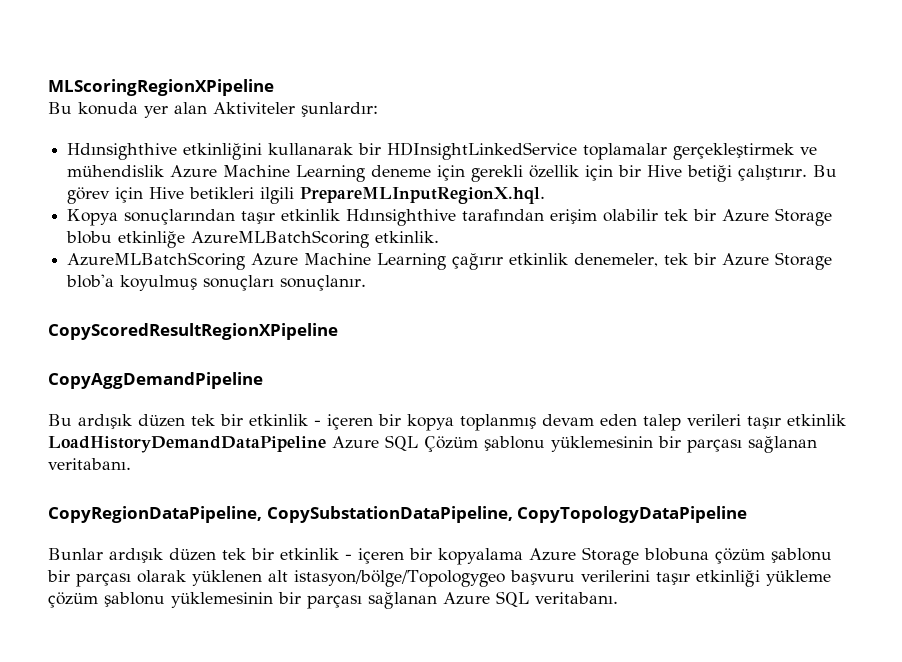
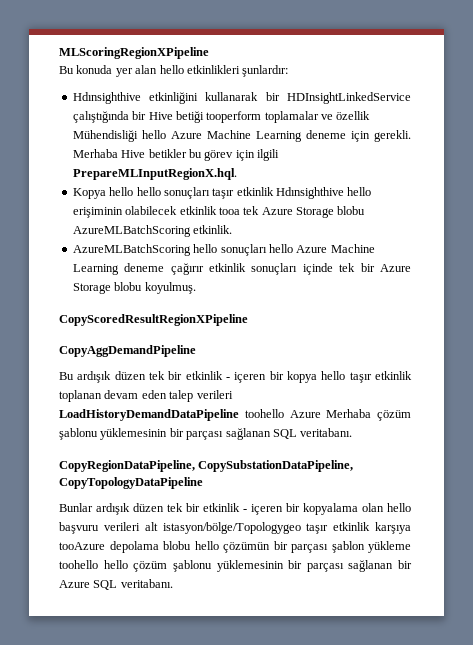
- Bu konuda yer alan Aktiviteler şunlardır:
+ Bu konuda yer alan hello etkinlikleri şunlardır:
- Hdınsighthive etkinliğini kullanarak bir HDInsightLinkedService toplamalar gerçekleştirmek ve mühendislik Azure Machine Learning deneme için gerekli özellik için bir Hive betiği çalıştırır. Bu görev için Hive betikleri ilgili PrepareMLInputRegionX.hql.
- Kopya sonuçlarından taşır etkinlik Hdınsighthive tarafından erişim olabilir tek bir Azure Storage blobu etkinliğe AzureMLBatchScoring etkinlik.
- AzureMLBatchScoring Azure Machine Learning çağırır etkinlik denemeler, tek bir Azure Storage blob'a koyulmuş sonuçları sonuçlanır.
+ Hdınsighthive etkinliğini kullanarak bir HDInsightLinkedService çalıştığında bir Hive betiği tooperform toplamalar ve özellik Mühendisliği hello Azure Machine Learning deneme için gerekli. Merhaba Hive betikler bu görev için ilgili PrepareMLInputRegionX.hql.
+ Kopya hello hello sonuçları taşır etkinlik Hdınsighthive hello erişiminin olabilecek etkinlik tooa tek Azure Storage blobu AzureMLBatchScoring etkinlik.
+ AzureMLBatchScoring hello sonuçları hello Azure Machine Learning deneme çağırır etkinlik sonuçları içinde tek bir Azure Storage blobu koyulmuş.
- Bu ardışık düzen tek bir etkinlik - içeren bir kopya toplanmış devam eden talep verileri taşır etkinlik LoadHistoryDemandDataPipeline Azure SQL Çözüm şablonu yüklemesinin bir parçası sağlanan veritabanı.
+ Bu ardışık düzen tek bir etkinlik - içeren bir kopya hello taşır etkinlik toplanan devam eden talep verileri LoadHistoryDemandDataPipeline toohello Azure Merhaba çözüm şablonu yüklemesinin bir parçası sağlanan SQL veritabanı.
- Bunlar ardışık düzen tek bir etkinlik - içeren bir kopyalama Azure Storage blobuna çözüm şablonu bir parçası olarak yüklenen alt istasyon/bölge/Topologygeo başvuru verilerini taşır etkinliği yükleme çözüm şablonu yüklemesinin bir parçası sağlanan Azure SQL veritabanı.
+ Bunlar ardışık düzen tek bir etkinlik - içeren bir kopyalama olan hello başvuru verileri alt istasyon/bölge/Topologygeo taşır etkinlik karşıya tooAzure depolama blobu hello çözümün bir parçası şablon yükleme toohello hello çözüm şablonu yüklemesinin bir parçası sağlanan bir Azure SQL veritabanı.

